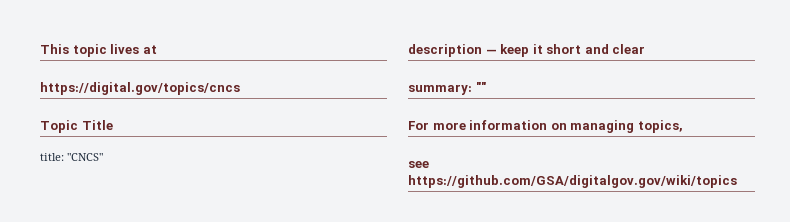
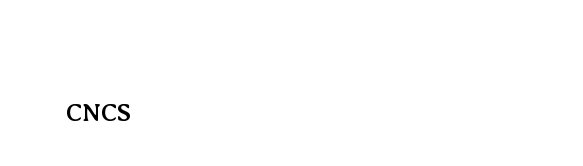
- This topic lives at
- https://digital.gov/topics/cncs
- Topic Title
- title: "CNCS"
- description — keep it short and clear
- summary: ""
- For more information on managing topics,
- see https://github.com/GSA/digitalgov.gov/wiki/topics
+ CNCS

